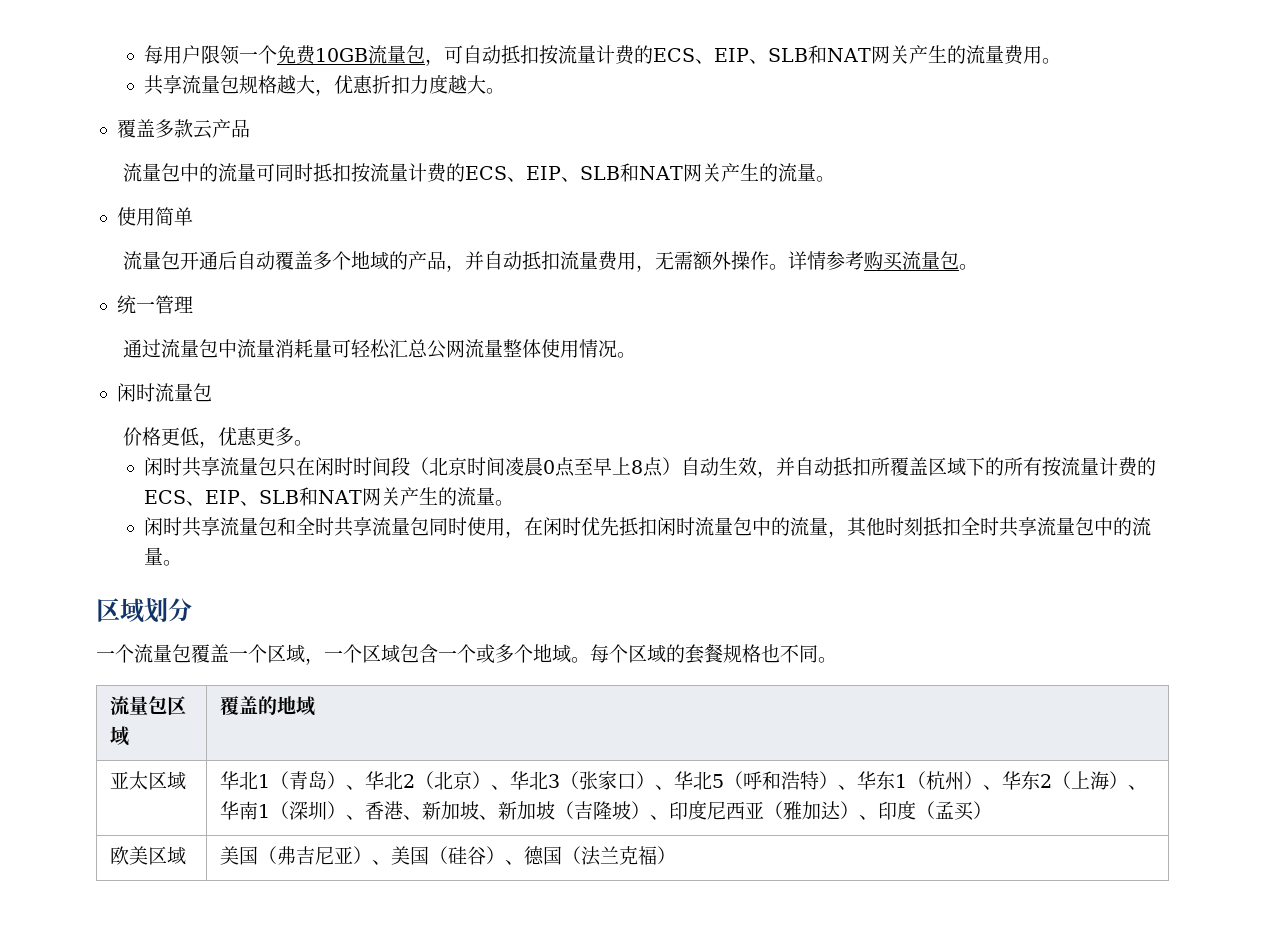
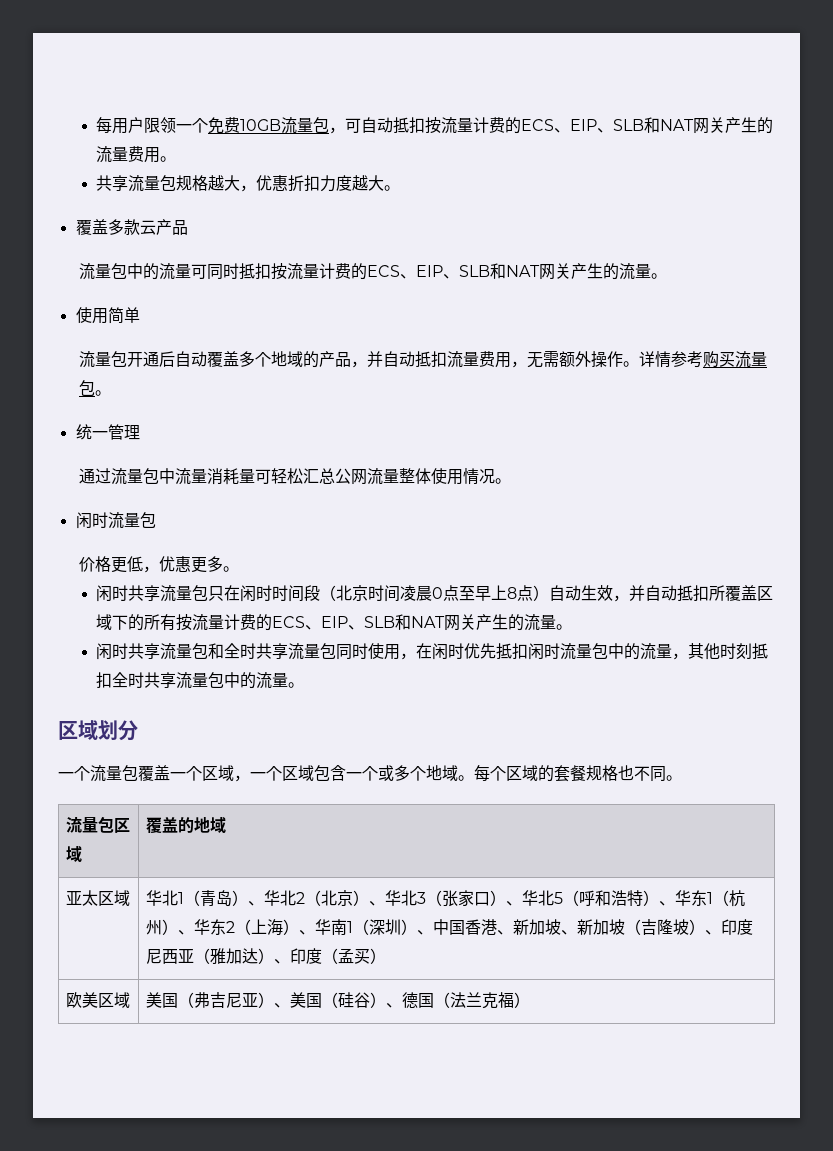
- 华北1（青岛）、华北2（北京）、华北3（张家口）、华北5（呼和浩特）、华东1（杭州）、华东2（上海）、华南1（深圳）、香港、新加坡、新加坡（吉隆坡）、印度尼西亚（雅加达）、印度（孟买）
+ 华北1（青岛）、华北2（北京）、华北3（张家口）、华北5（呼和浩特）、华东1（杭州）、华东2（上海）、华南1（深圳）、中国香港、新加坡、新加坡（吉隆坡）、印度尼西亚（雅加达）、印度（孟买）

